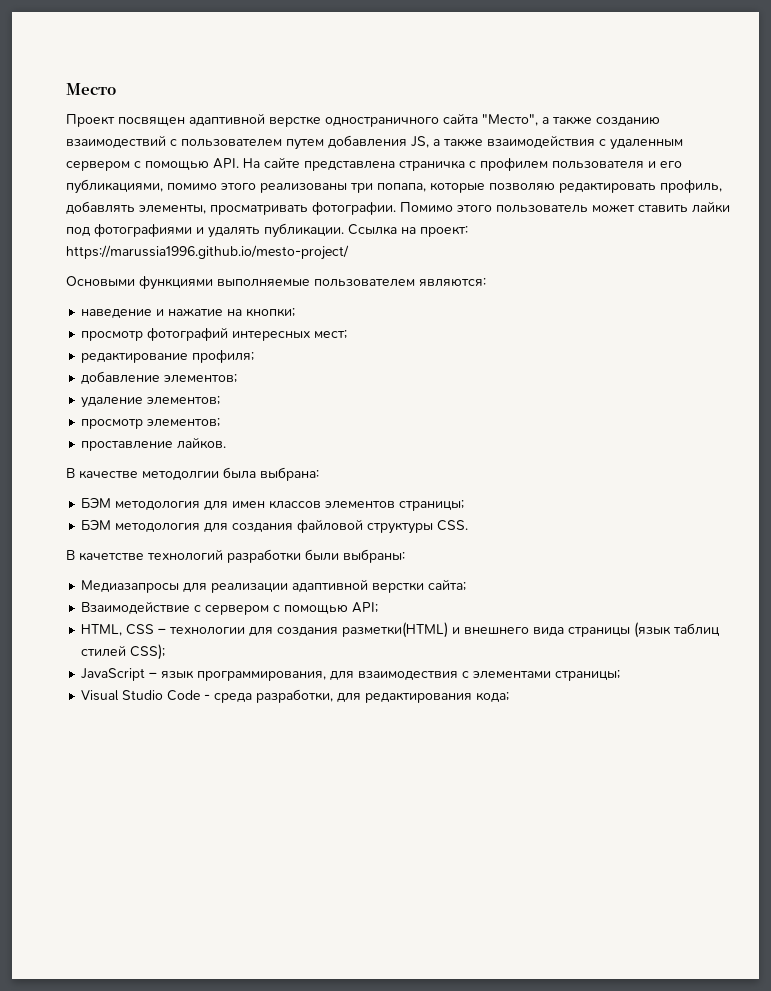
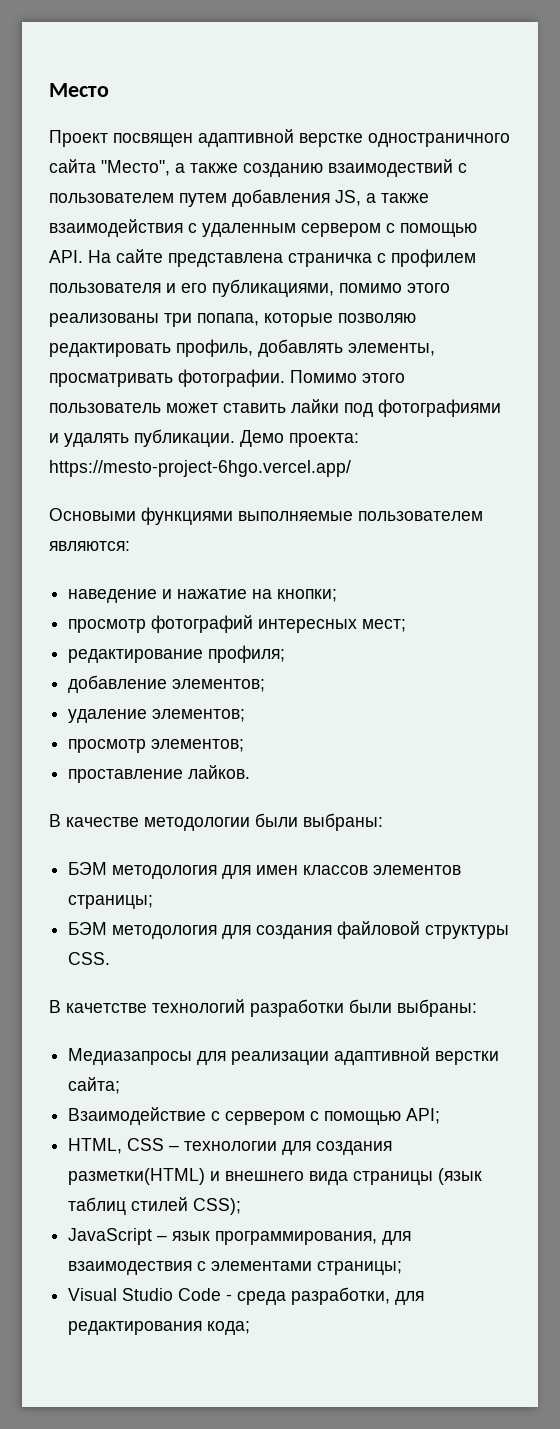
- Ссылка на проект: https://marussia1996.github.io/mesto-project/
+ Демо проекта: https://mesto-project-6hgo.vercel.app/
- В качестве методолгии была выбрана:
+ В качестве методологии были выбраны:

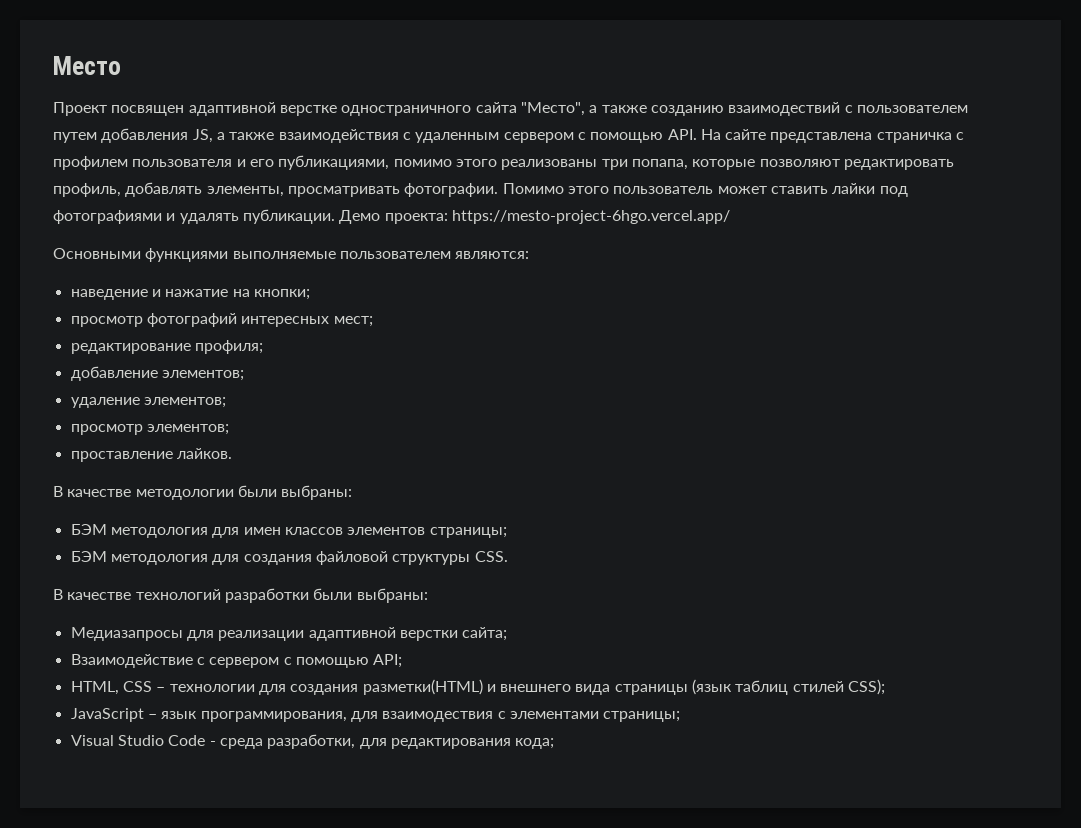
- Проект посвящен адаптивной верстке одностраничного сайта "Место", а также созданию взаимодествий с пользователем путем добавления JS, а также взаимодействия с удаленным сервером с помощью API. На сайте представлена страничка с профилем пользователя и его публикациями, помимо этого реализованы три попапа, которые позволяю редактировать профиль, добавлять элементы, просматривать фотографии.
+ Проект посвящен адаптивной верстке одностраничного сайта "Место", а также созданию взаимодествий с пользователем путем добавления JS, а также взаимодействия с удаленным сервером с помощью API. На сайте представлена страничка с профилем пользователя и его публикациями, помимо этого реализованы три попапа, которые позволяют редактировать профиль, добавлять элементы, просматривать фотографии.
- Основыми функциями выполняемые пользователем являются:
+ Основными функциями выполняемые пользователем являются:
- В качетстве технологий разработки были выбраны:
+ В качестве технологий разработки были выбраны:

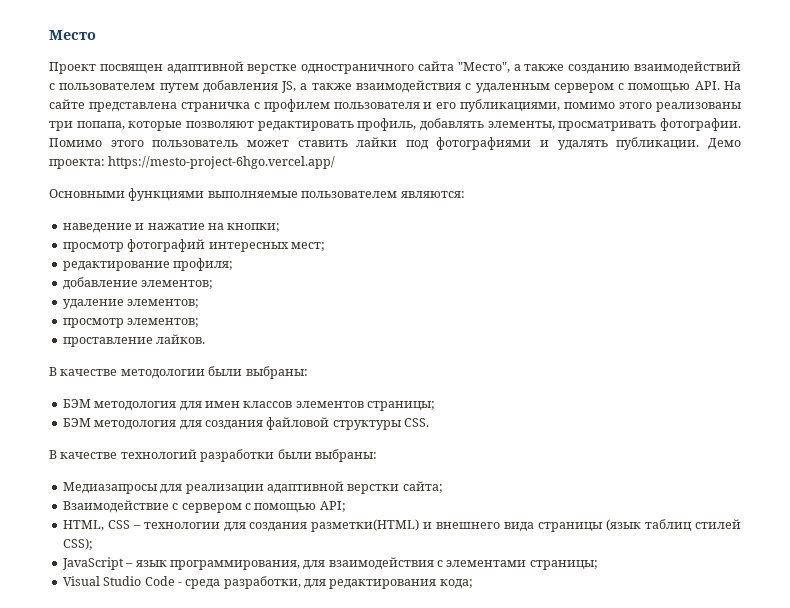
- Проект посвящен адаптивной верстке одностраничного сайта "Место", а также созданию взаимодествий с пользователем путем добавления JS, а также взаимодействия с удаленным сервером с помощью API. На сайте представлена страничка с профилем пользователя и его публикациями, помимо этого реализованы три попапа, которые позволяют редактировать профиль, добавлять элементы, просматривать фотографии.
+ Проект посвящен адаптивной верстке одностраничного сайта "Место", а также созданию взаимодействий с пользователем путем добавления JS, а также взаимодействия с удаленным сервером с помощью API. На сайте представлена страничка с профилем пользователя и его публикациями, помимо этого реализованы три попапа, которые позволяют редактировать профиль, добавлять элементы, просматривать фотографии.
- JavaScript – язык программирования, для взаимодествия с элементами страницы;
+ JavaScript – язык программирования, для взаимодействия с элементами страницы;

